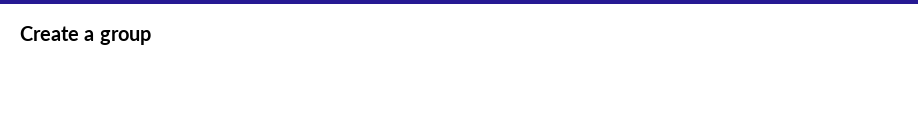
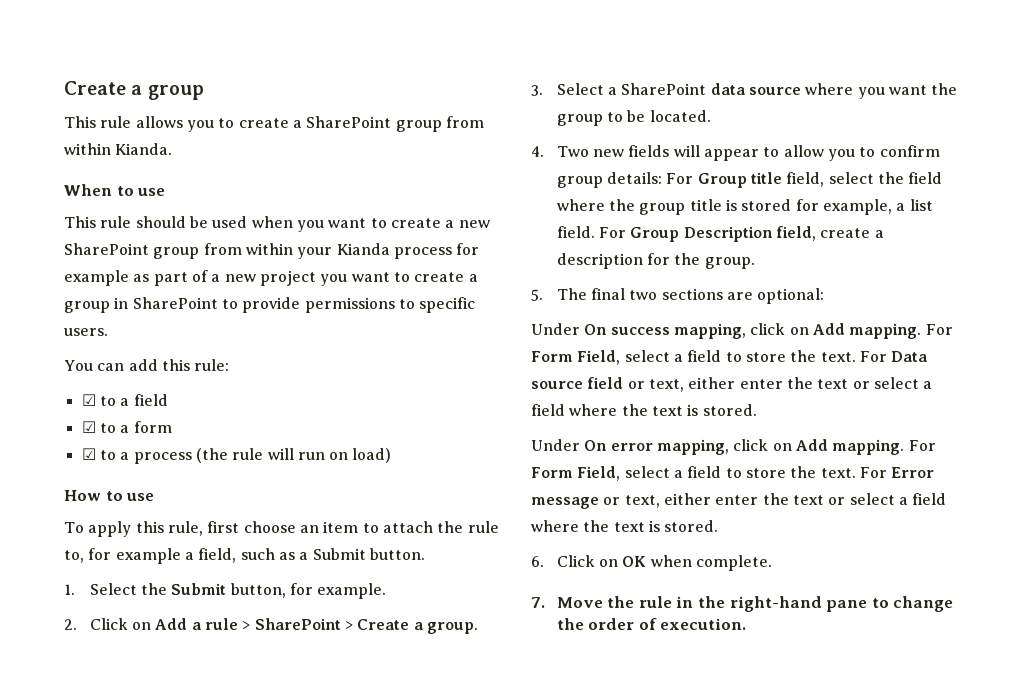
+ This rule allows you to create a SharePoint group from within Kianda.
+ When to use
+ This rule should be used when you want to create a new SharePoint group from within your Kianda process for example as part of a new project you want to create a group in SharePoint to provide permissions to specific users.
+ You can add this rule:
+ ☑ to a field
+ ☑ to a form
+ ☑ to a process (the rule will run on load)
+ How to use
+ To apply this rule, first choose an item to attach the rule to, for example a field, such as a Submit button.
+ 1. Select the Submit button, for example.
+ 2. Click on Add a rule > SharePoint > Create a group.
+ 3. Select a SharePoint data source where you want the group to be located.
+ 4. Two new fields will appear to allow you to confirm group details: For Group title field, select the field where the group title is stored for example, a list field. For Group Description field, create a description for the group.
+ 5. The final two sections are optional:
+ Under On success mapping, click on Add mapping. For Form Field, select a field to store the text. For Data source field or text, either enter the text or select a field where the text is stored.
+ Under On error mapping, click on Add mapping. For Form Field, select a field to store the text. For Error message or text, either enter the text or select a field where the text is stored.
+ 6. Click on OK when complete.
+ 7. Move the rule in the right-hand pane to change the order of execution.

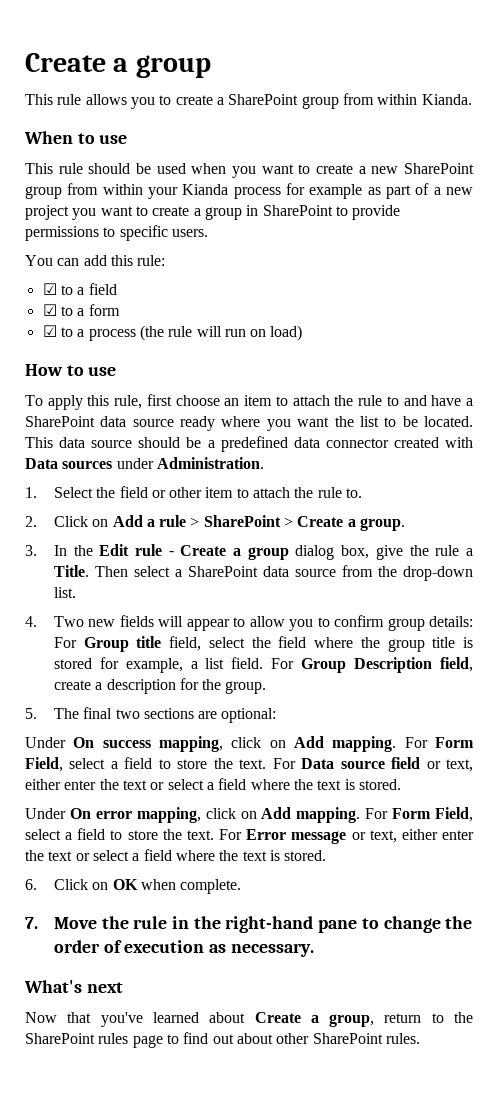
- To apply this rule, first choose an item to attach the rule to, for example a field, such as a Submit button.
- 1. Select the Submit button, for example.
+ To apply this rule, first choose an item to attach the rule to and have a SharePoint data source ready where you want the list to be located. This data source should be a predefined data connector created with Data sources under Administration.
+ 1. Select the field or other item to attach the rule to.
- 3. Select a SharePoint data source where you want the group to be located.
+ 3. In the Edit rule - Create a group dialog box, give the rule a Title. Then select a SharePoint data source from the drop-down list.
- 7. Move the rule in the right-hand pane to change the order of execution.
+ 7. Move the rule in the right-hand pane to change the order of execution as necessary.
+ What's next
+ Now that you've learned about Create a group, return to the SharePoint rules page to find out about other SharePoint rules.

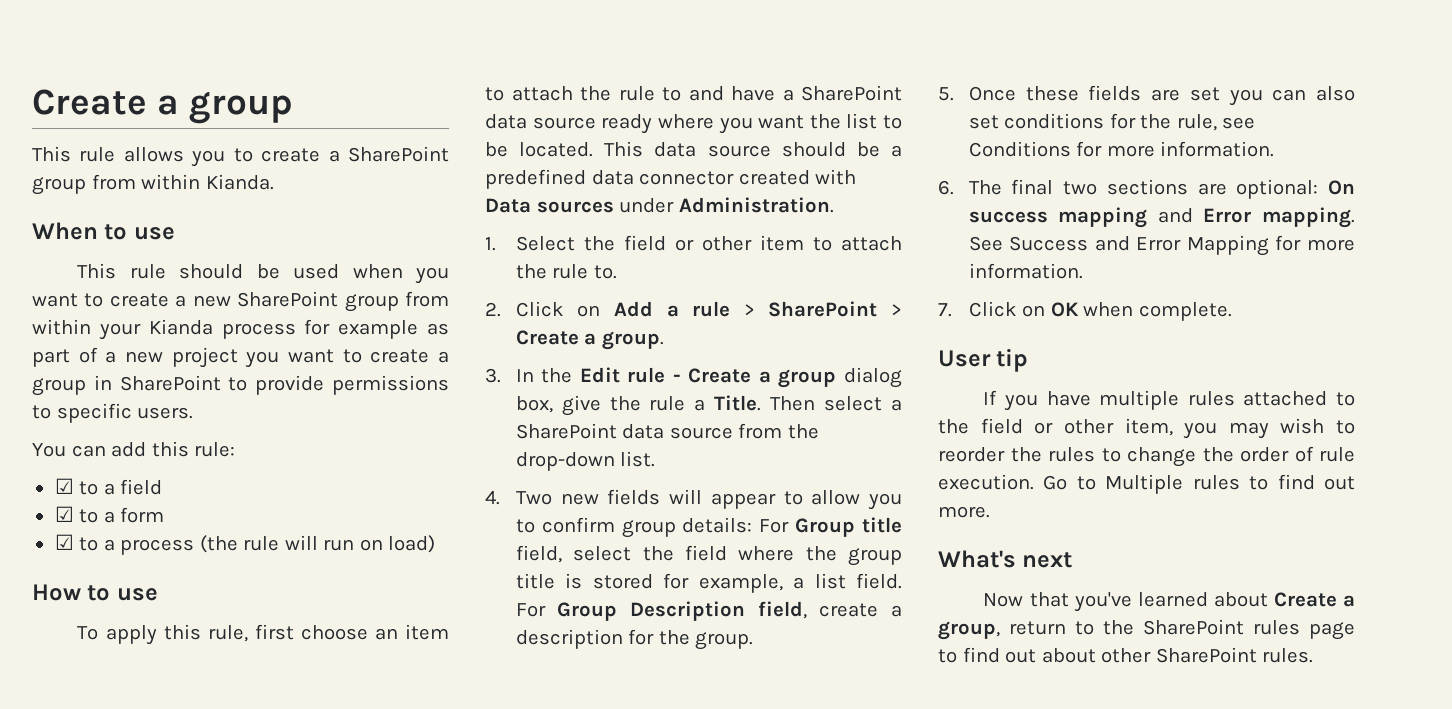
- 5. The final two sections are optional:
- Under On success mapping, click on Add mapping. For Form Field, select a field to store the text. For Data source field or text, either enter the text or select a field where the text is stored.
- Under On error mapping, click on Add mapping. For Form Field, select a field to store the text. For Error message or text, either enter the text or select a field where the text is stored.
- 6. Click on OK when complete.
+ 5. Once these fields are set you can also set conditions for the rule, see Conditions for more information.
+ 6. The final two sections are optional: On success mapping and Error mapping. See Success and Error Mapping for more information.
+ 7. Click on OK when complete.
- 7. Move the rule in the right-hand pane to change the order of execution as necessary.
+ User tip
+ If you have multiple rules attached to the field or other item, you may wish to reorder the rules to change the order of rule execution. Go to Multiple rules to find out more.

